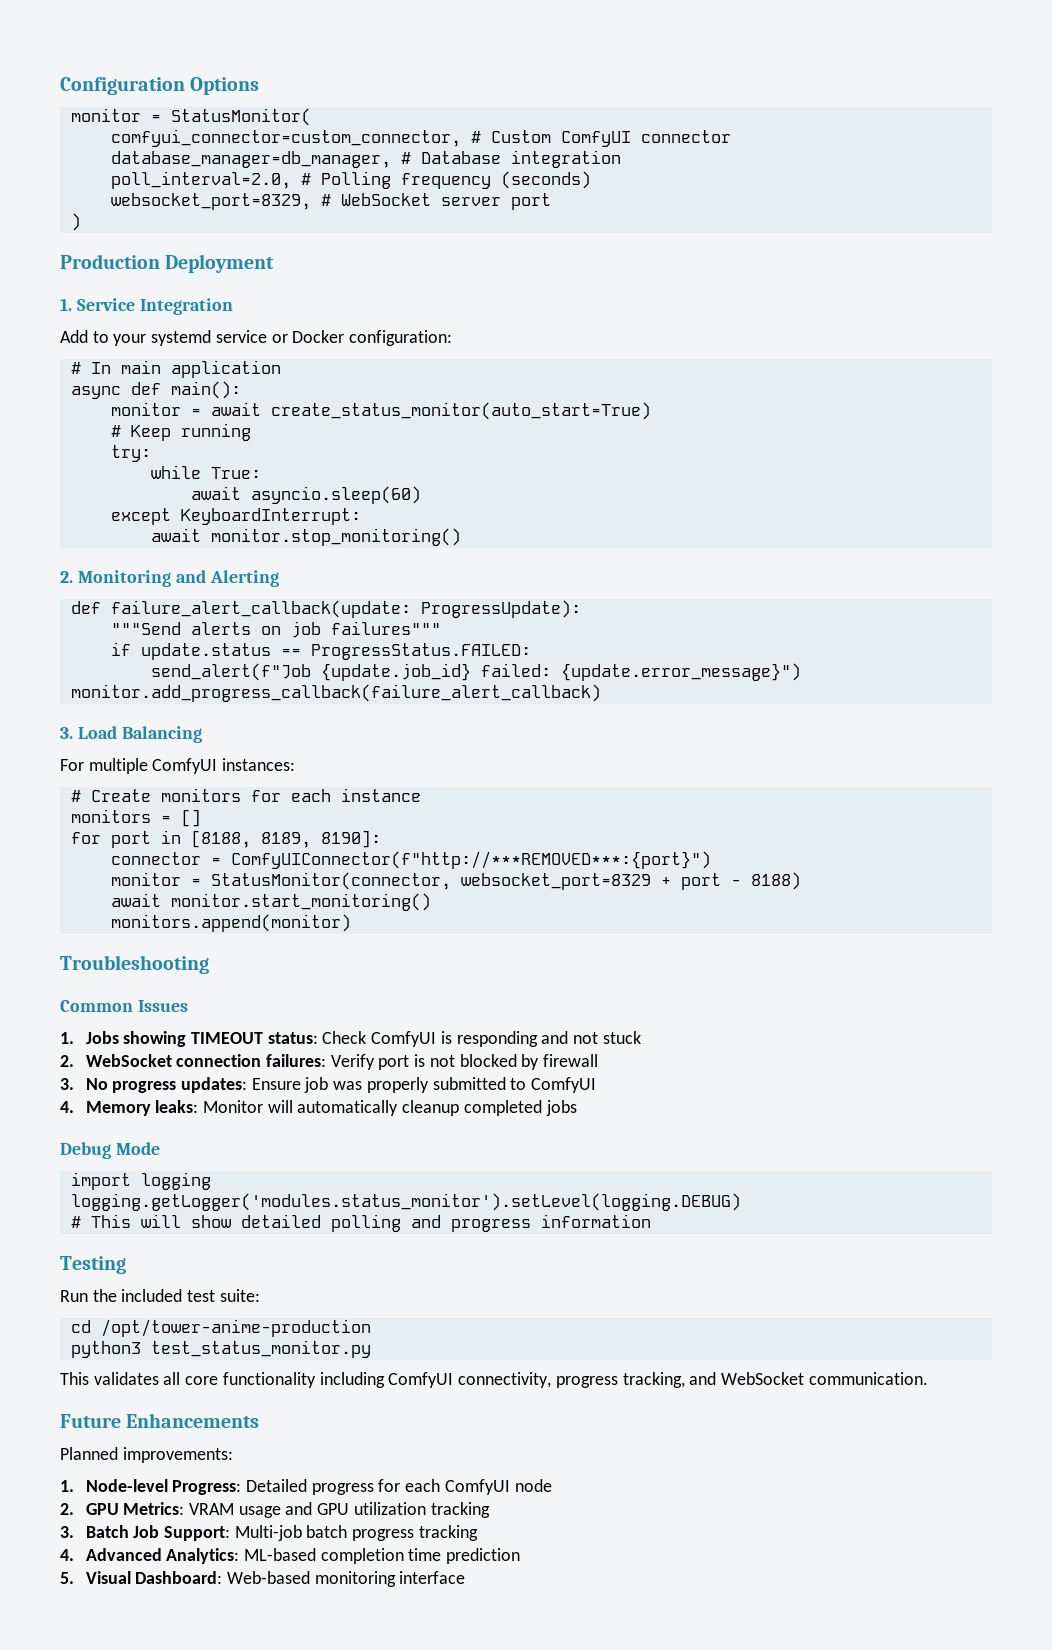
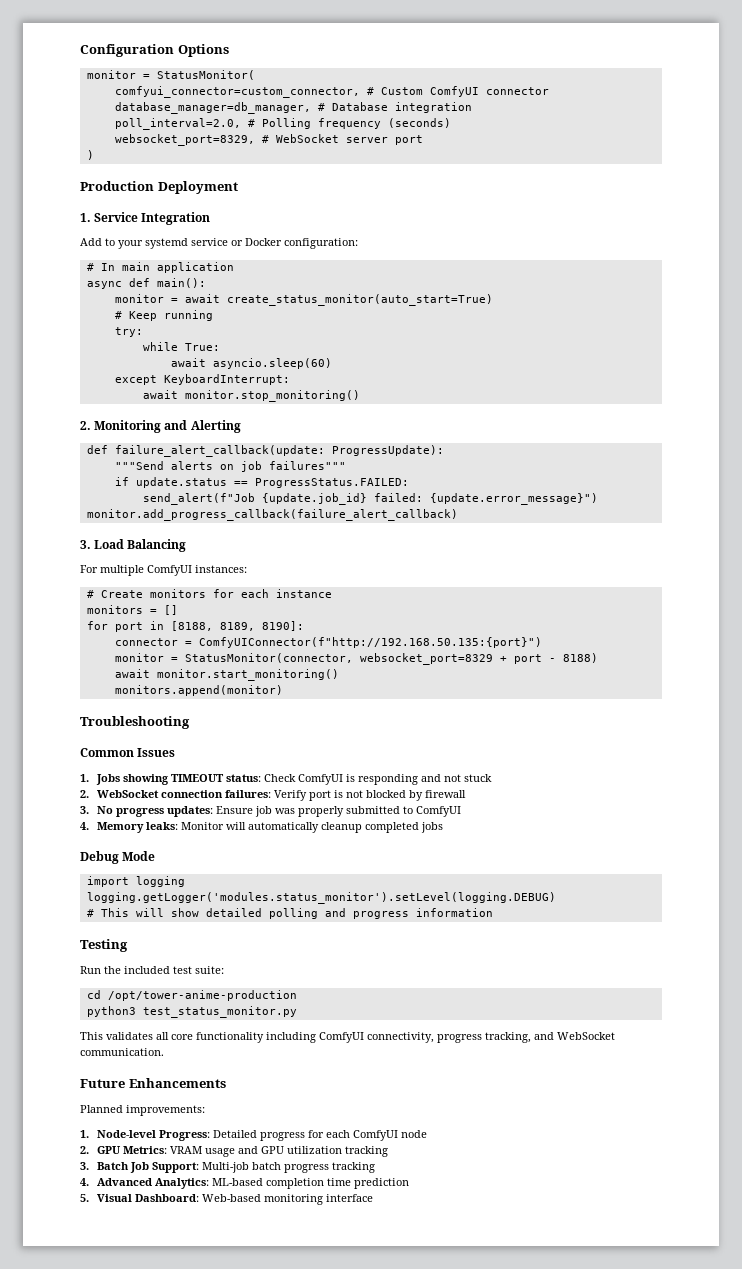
- connector = ComfyUIConnector(f"http://***REMOVED***:{port}")
+ connector = ComfyUIConnector(f"http://192.168.50.135:{port}")

